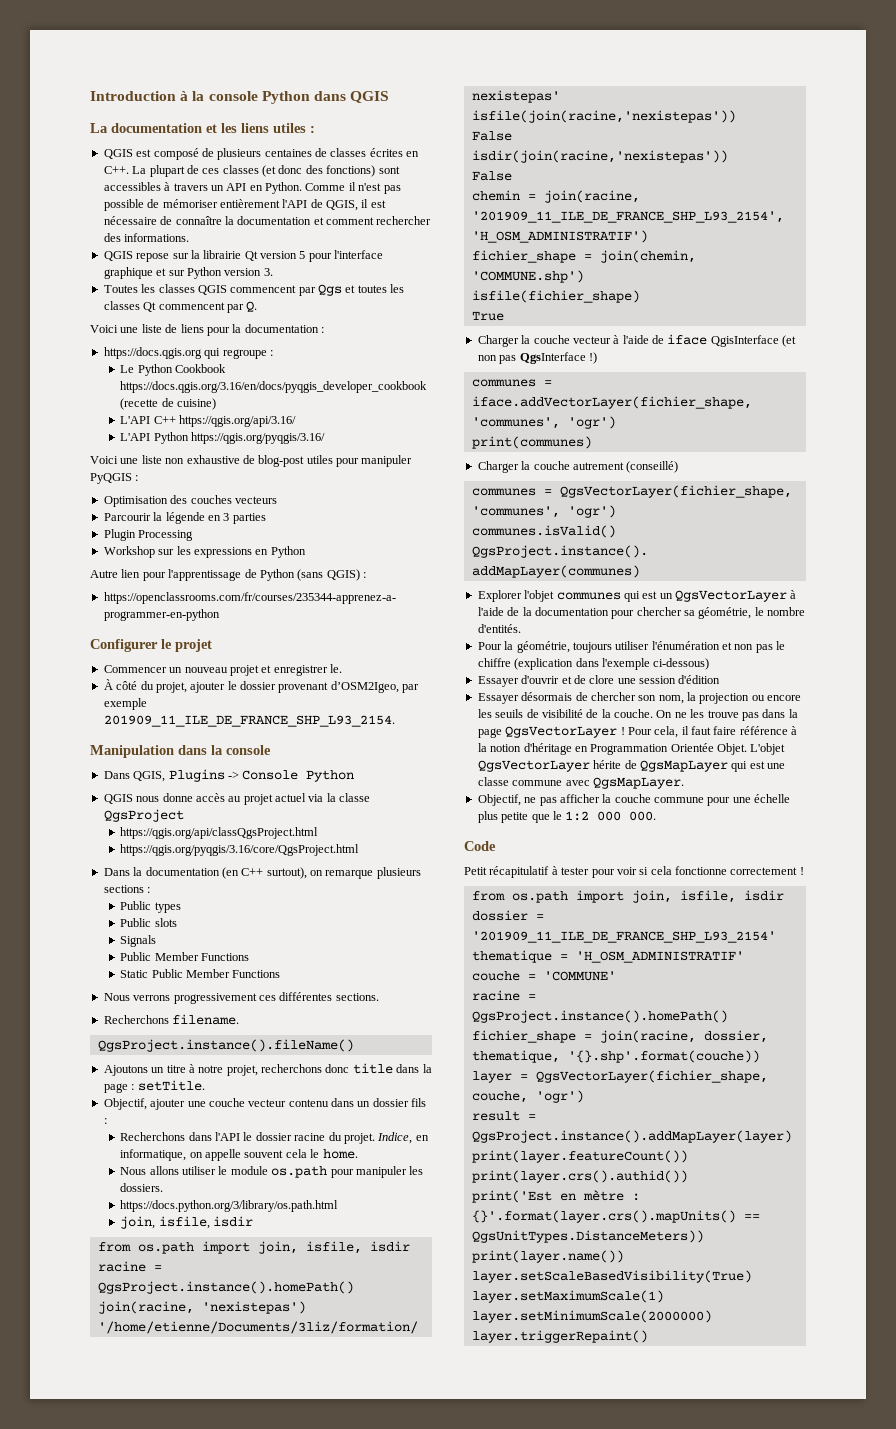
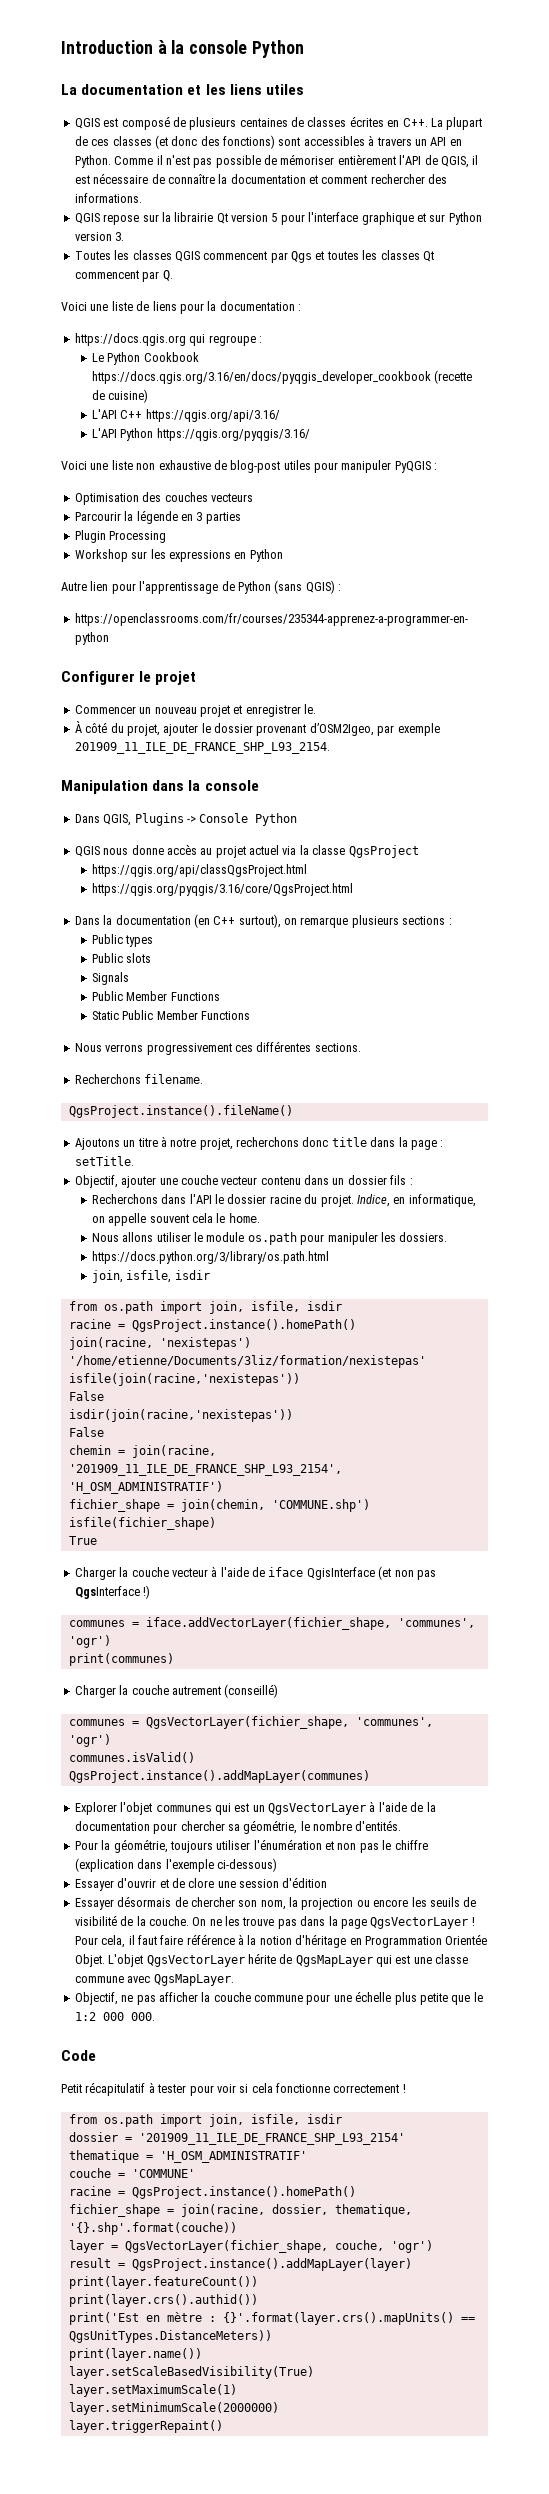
- Introduction à la console Python dans QGIS
+ Introduction à la console Python
- La documentation et les liens utiles :
+ La documentation et les liens utiles

